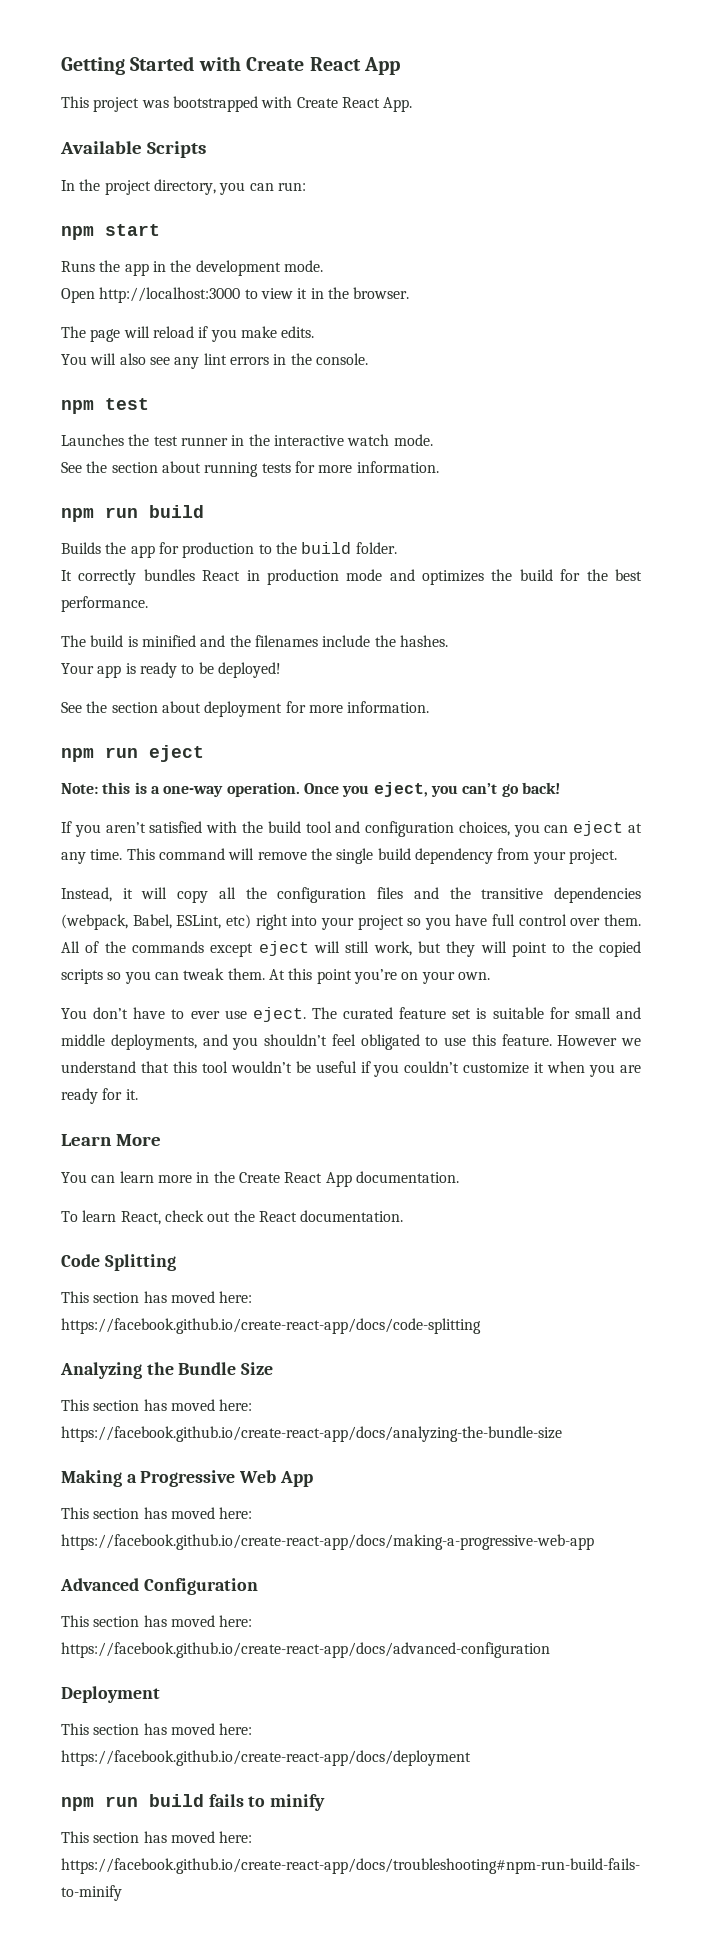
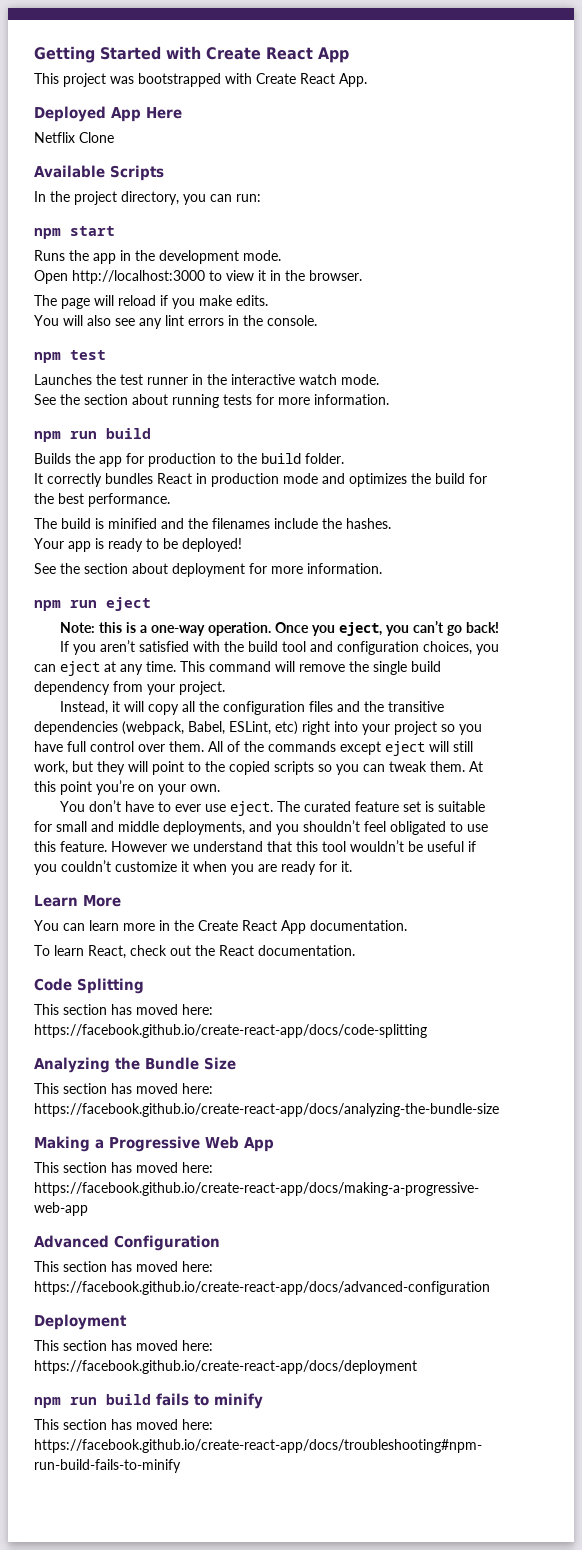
+ Deployed App Here
+ Netflix Clone

